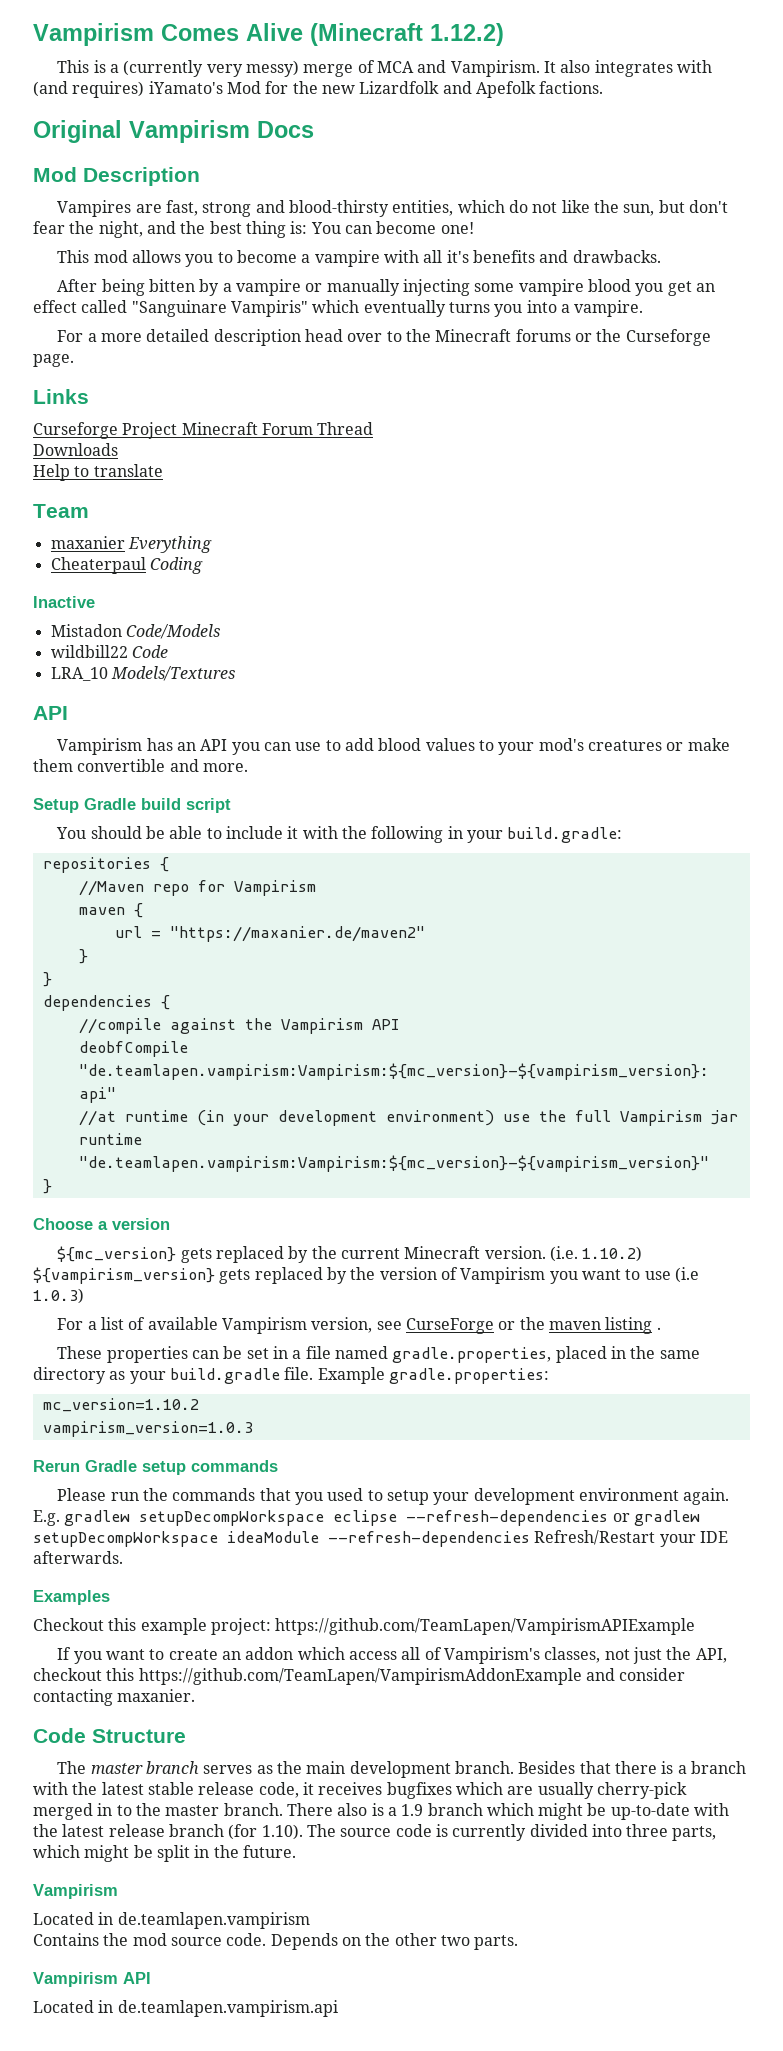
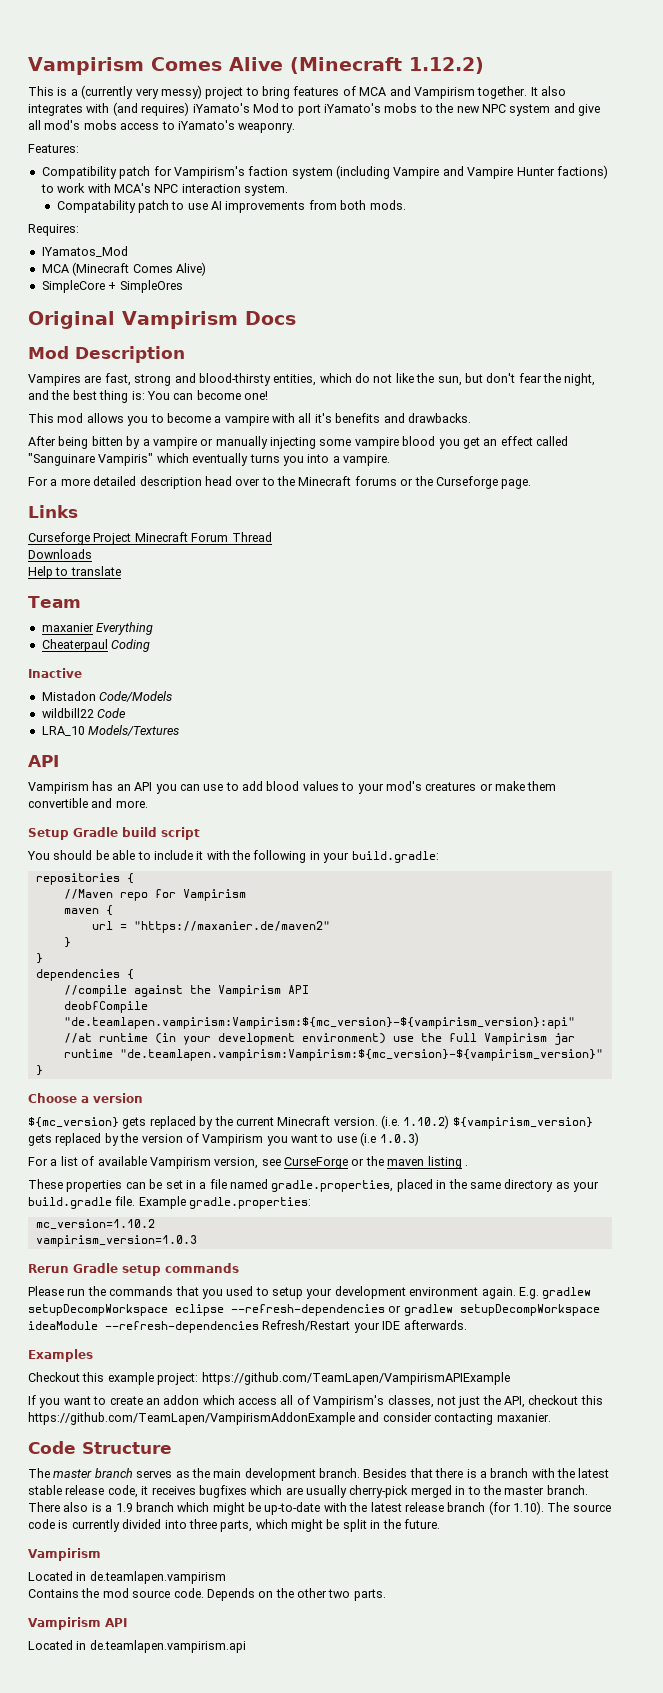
- This is a (currently very messy) merge of MCA and Vampirism.
+ This is a (currently very messy) project to bring features of MCA and Vampirism together.
- It also integrates with (and requires) iYamato's Mod for the new Lizardfolk and Apefolk factions.
+ It also integrates with (and requires) iYamato's Mod to port iYamato's mobs to the new NPC system and give all mod's mobs access to iYamato's weaponry.
+ Features:
+ Compatibility patch for Vampirism's faction system (including Vampire and Vampire Hunter factions) to work with MCA's NPC interaction system.
+ Compatability patch to use AI improvements from both mods.
+ Requires:
+ IYamatos_Mod
+ MCA (Minecraft Comes Alive)
+ SimpleCore + SimpleOres

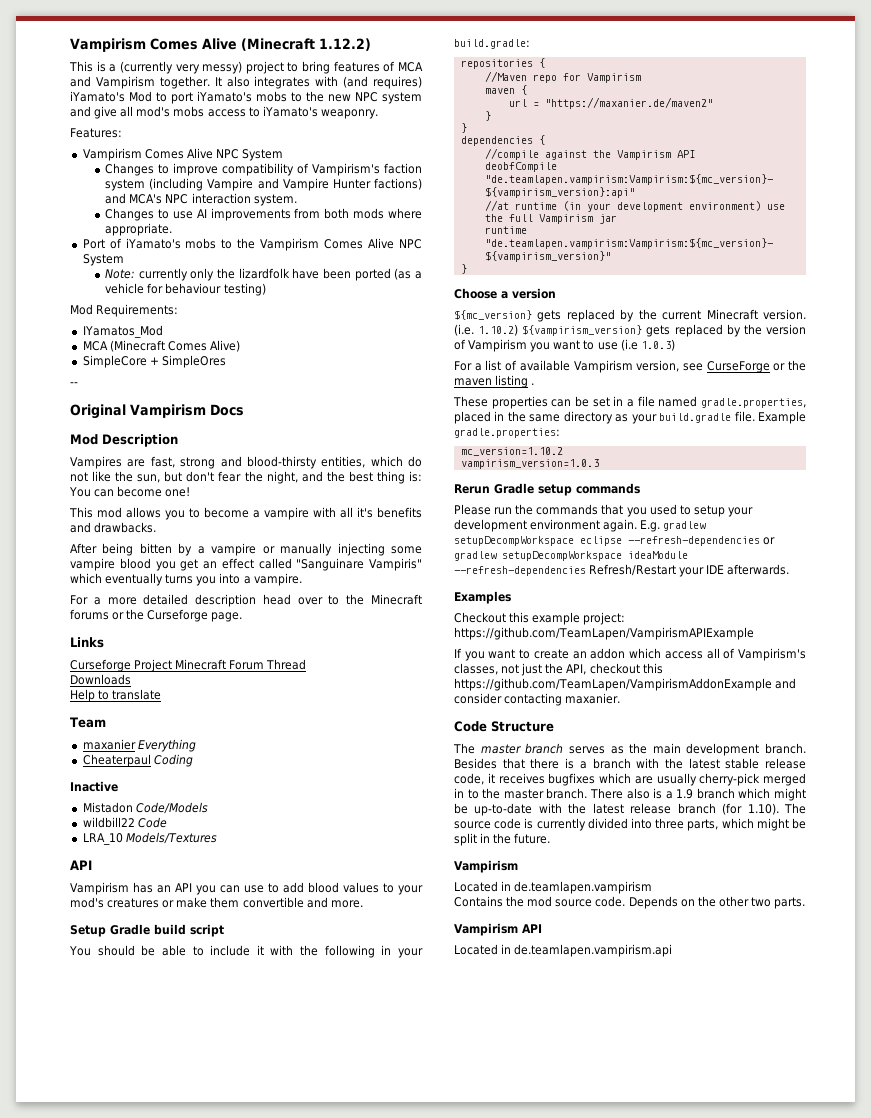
  Features:
- Compatibility patch for Vampirism's faction system (including Vampire and Vampire Hunter factions) to work with MCA's NPC interaction system.
+ Vampirism Comes Alive NPC System
+ Changes to improve compatibility of Vampirism's faction system (including Vampire and Vampire Hunter factions) and MCA's NPC interaction system.
- Compatability patch to use AI improvements from both mods.
- Requires:
+ Changes to use AI improvements from both mods where appropriate.
+ Port of iYamato's mobs to the Vampirism Comes Alive NPC System
+ Note: currently only the lizardfolk have been ported (as a vehicle for behaviour testing)
+ Mod Requirements:
+ --

